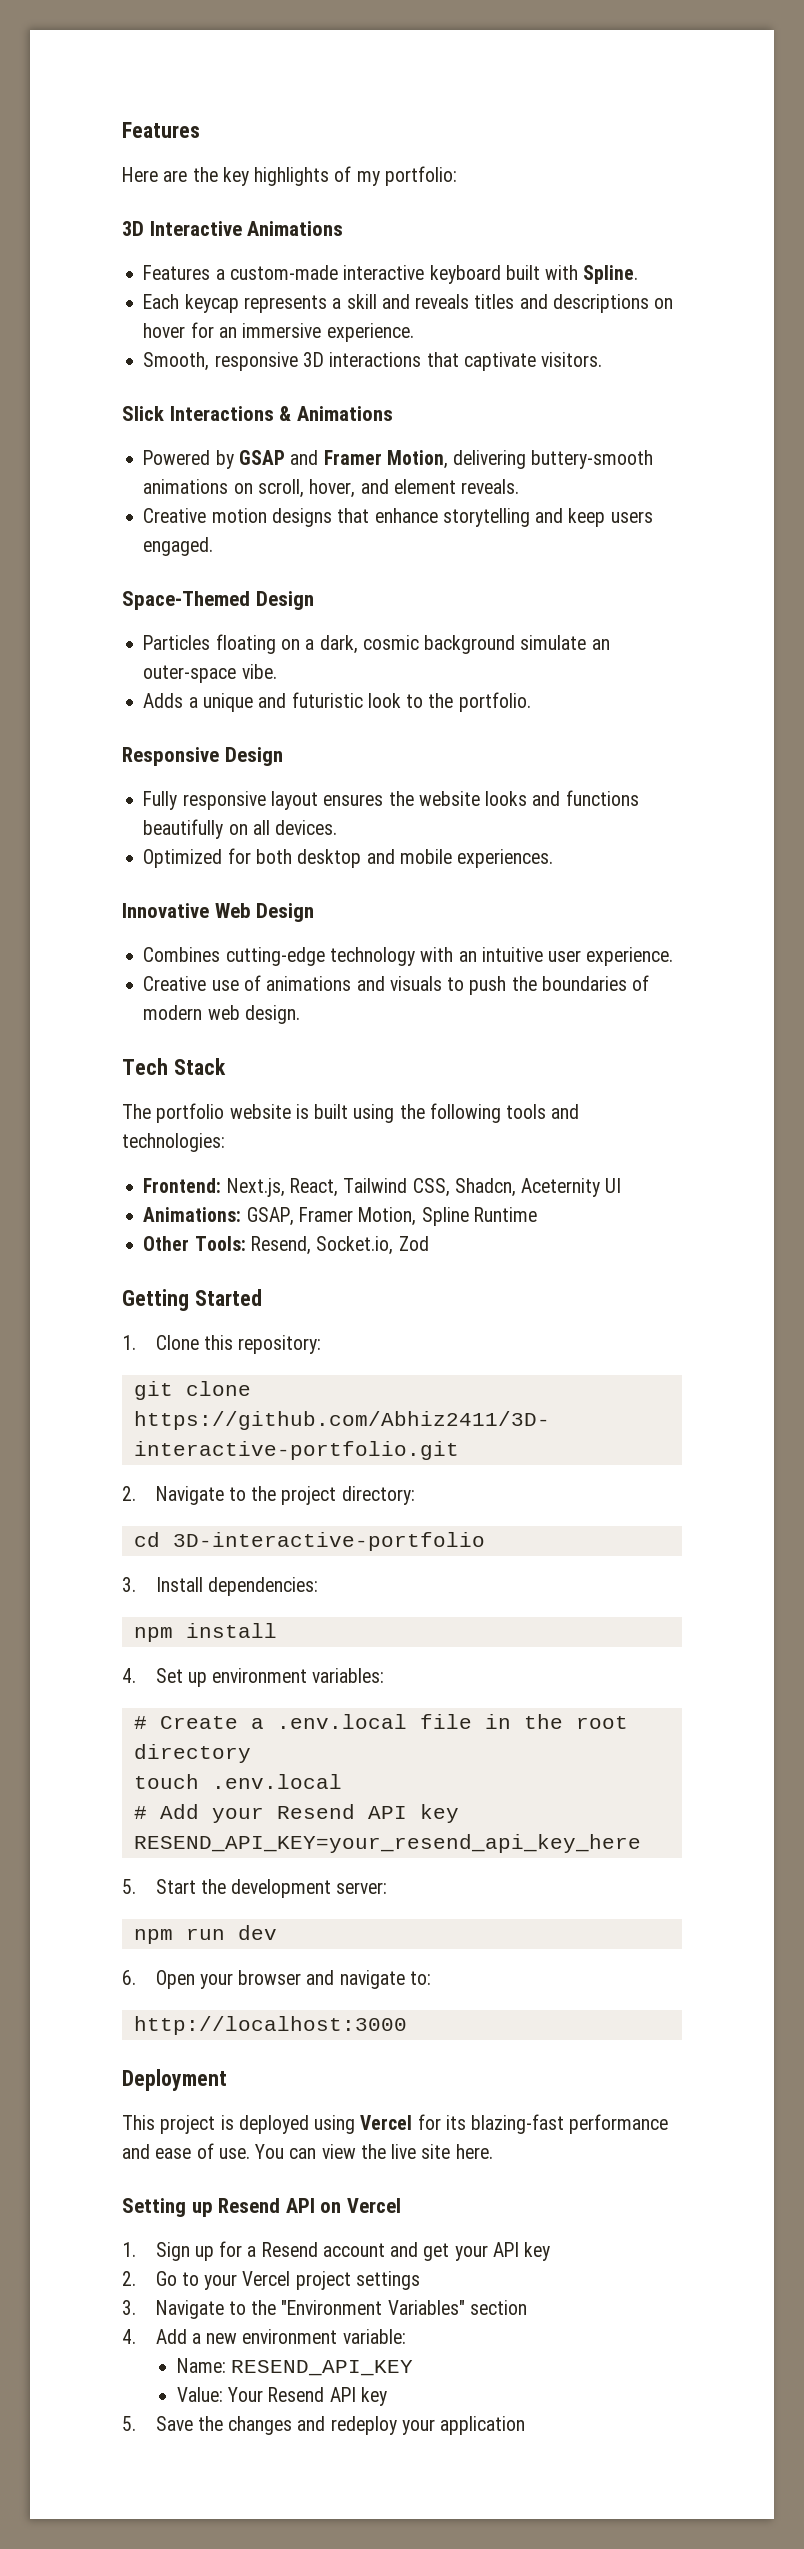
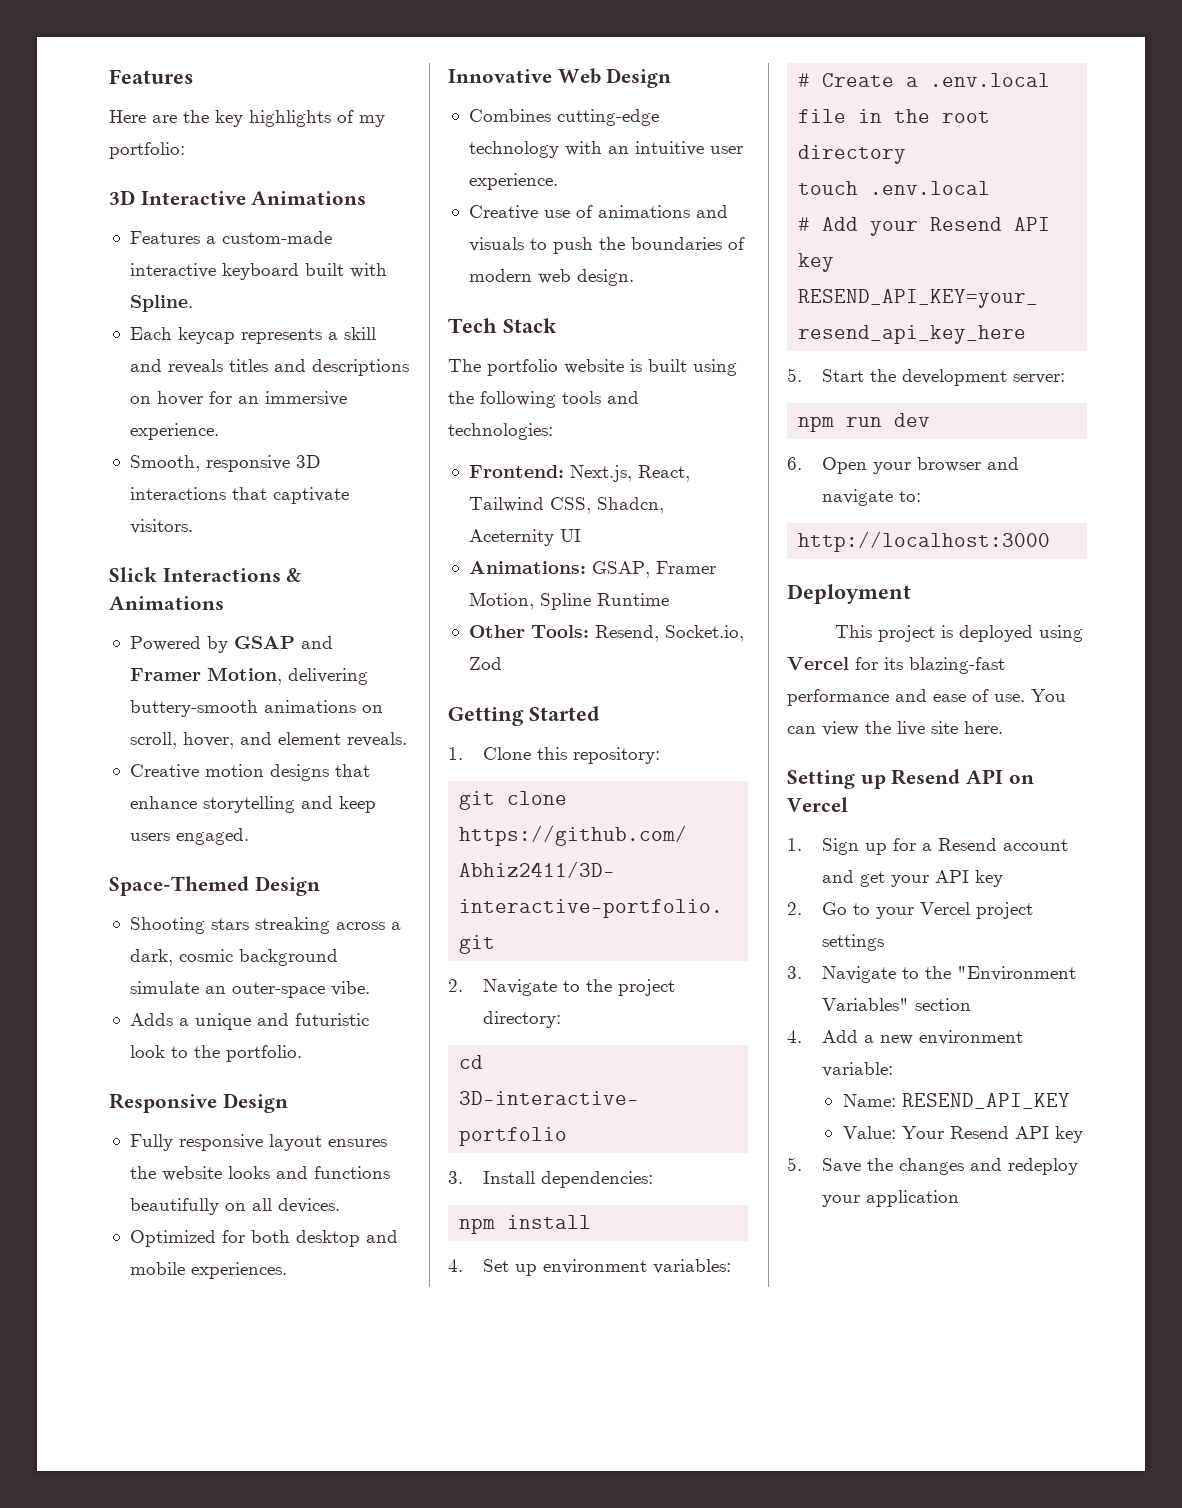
- Particles floating on a dark, cosmic background simulate an outer-space vibe.
+ Shooting stars streaking across a dark, cosmic background simulate an outer-space vibe.

